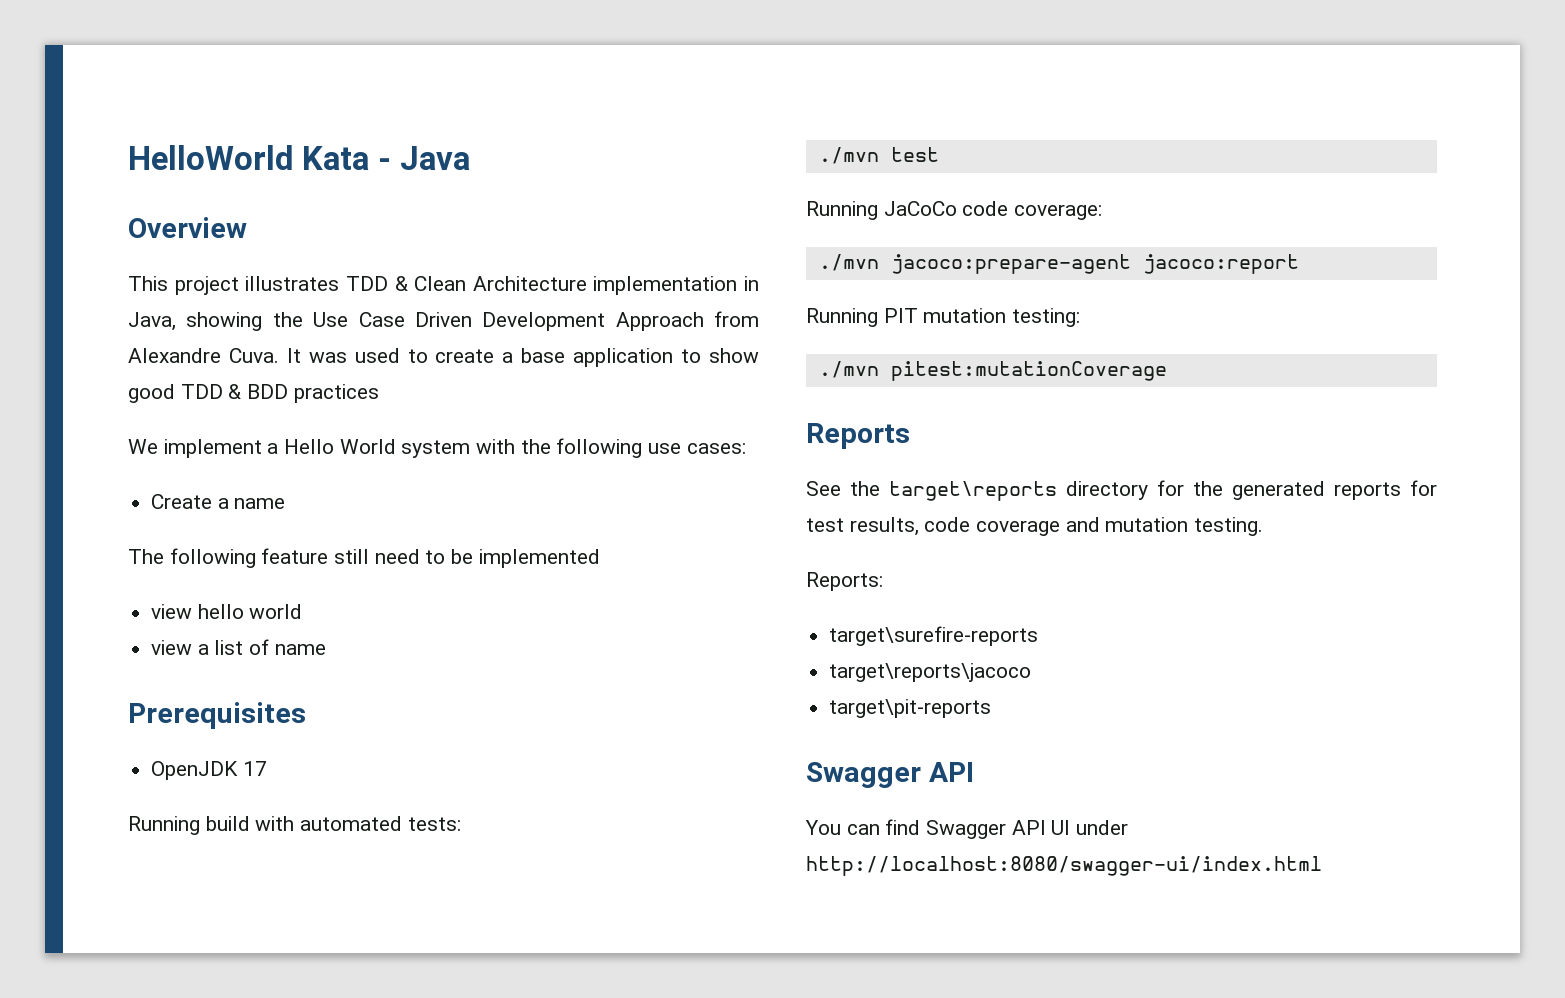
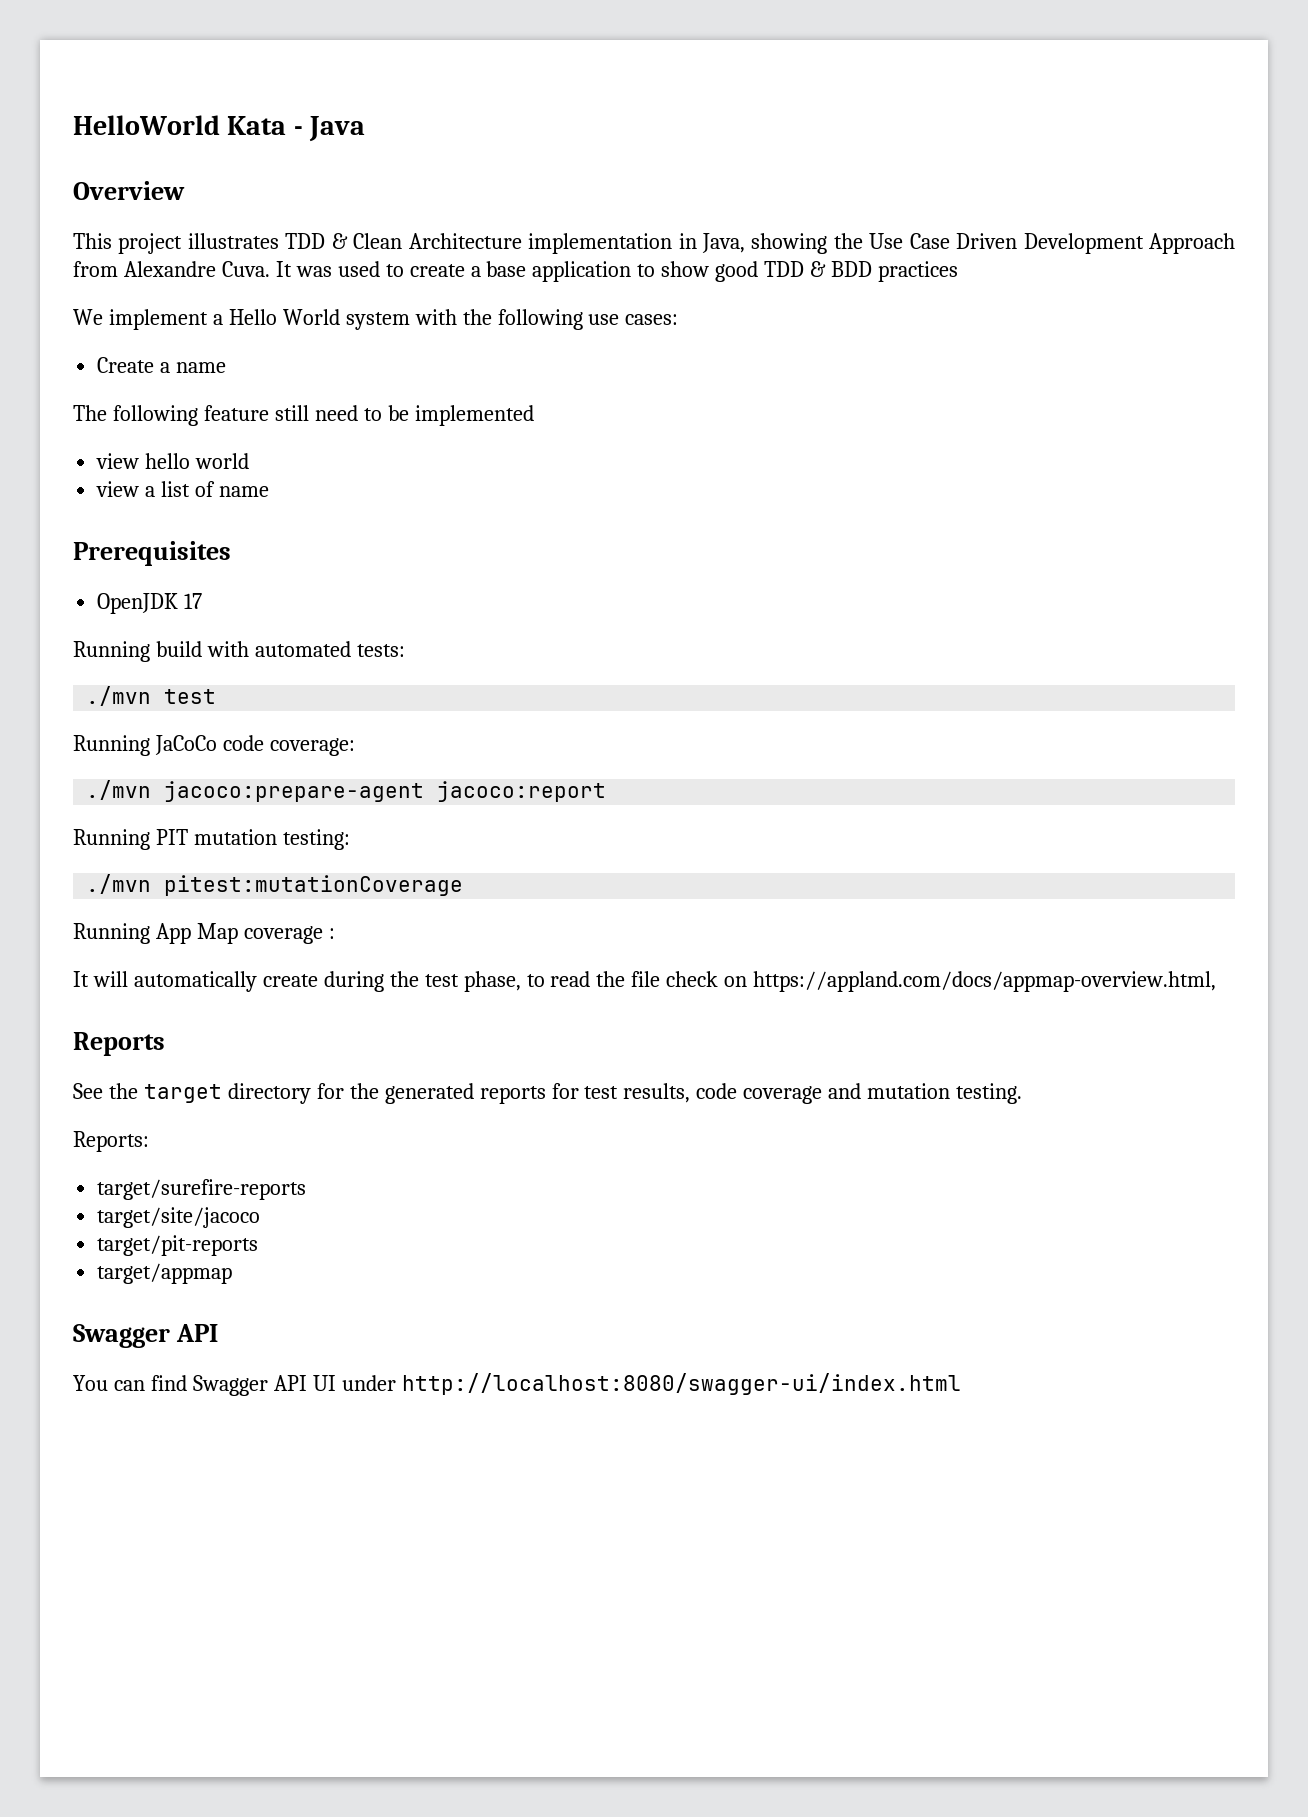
+ Running App Map coverage :
+ It will automatically create during the test phase, to read the file check on https://appland.com/docs/appmap-overview.html,
- See the target\reports directory for the generated reports for test results, code coverage and mutation testing.
+ See the target directory for the generated reports for test results, code coverage and mutation testing.
- target\surefire-reports
- target\reports\jacoco
- target\pit-reports
+ target/surefire-reports
+ target/site/jacoco
+ target/pit-reports
+ target/appmap

